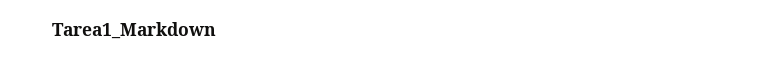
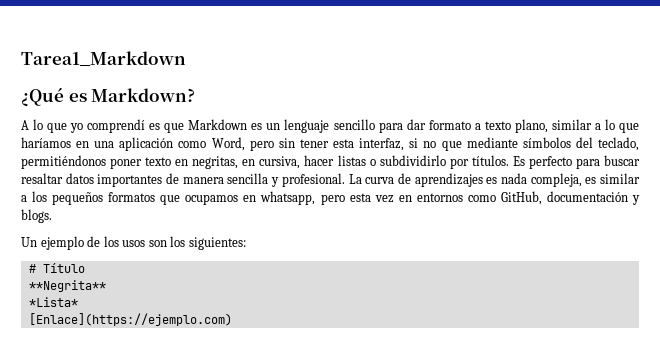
+ ¿Qué es Markdown?
+ A lo que yo comprendí es que Markdown es un lenguaje sencillo para dar formato a texto plano, similar a lo que haríamos en una aplicación como Word, pero sin tener esta interfaz, si no que mediante símbolos del teclado, permitiéndonos poner texto en negritas, en cursiva, hacer listas o subdividirlo por títulos. Es perfecto para buscar resaltar datos importantes de manera sencilla y profesional. La curva de aprendizajes es nada compleja, es similar a los pequeños formatos que ocupamos en whatsapp, pero esta vez en entornos como GitHub, documentación y blogs.
+ Un ejemplo de los usos son los siguientes:
+ # Título
+ **Negrita**
+ *Lista*
+ [Enlace](https://ejemplo.com)

